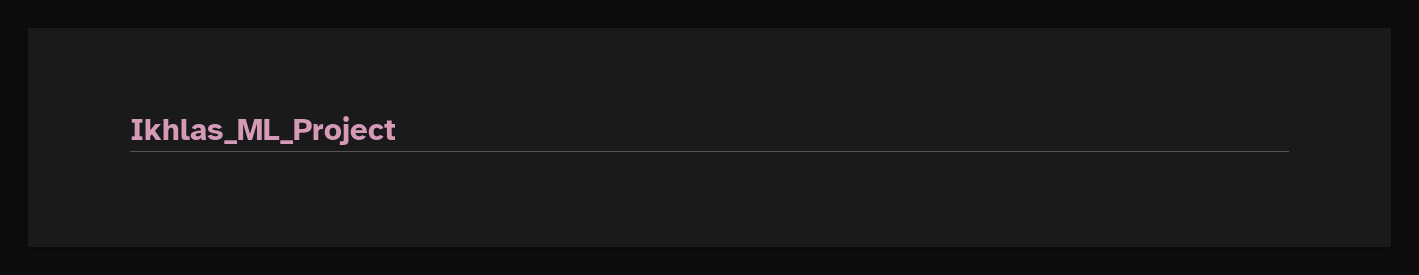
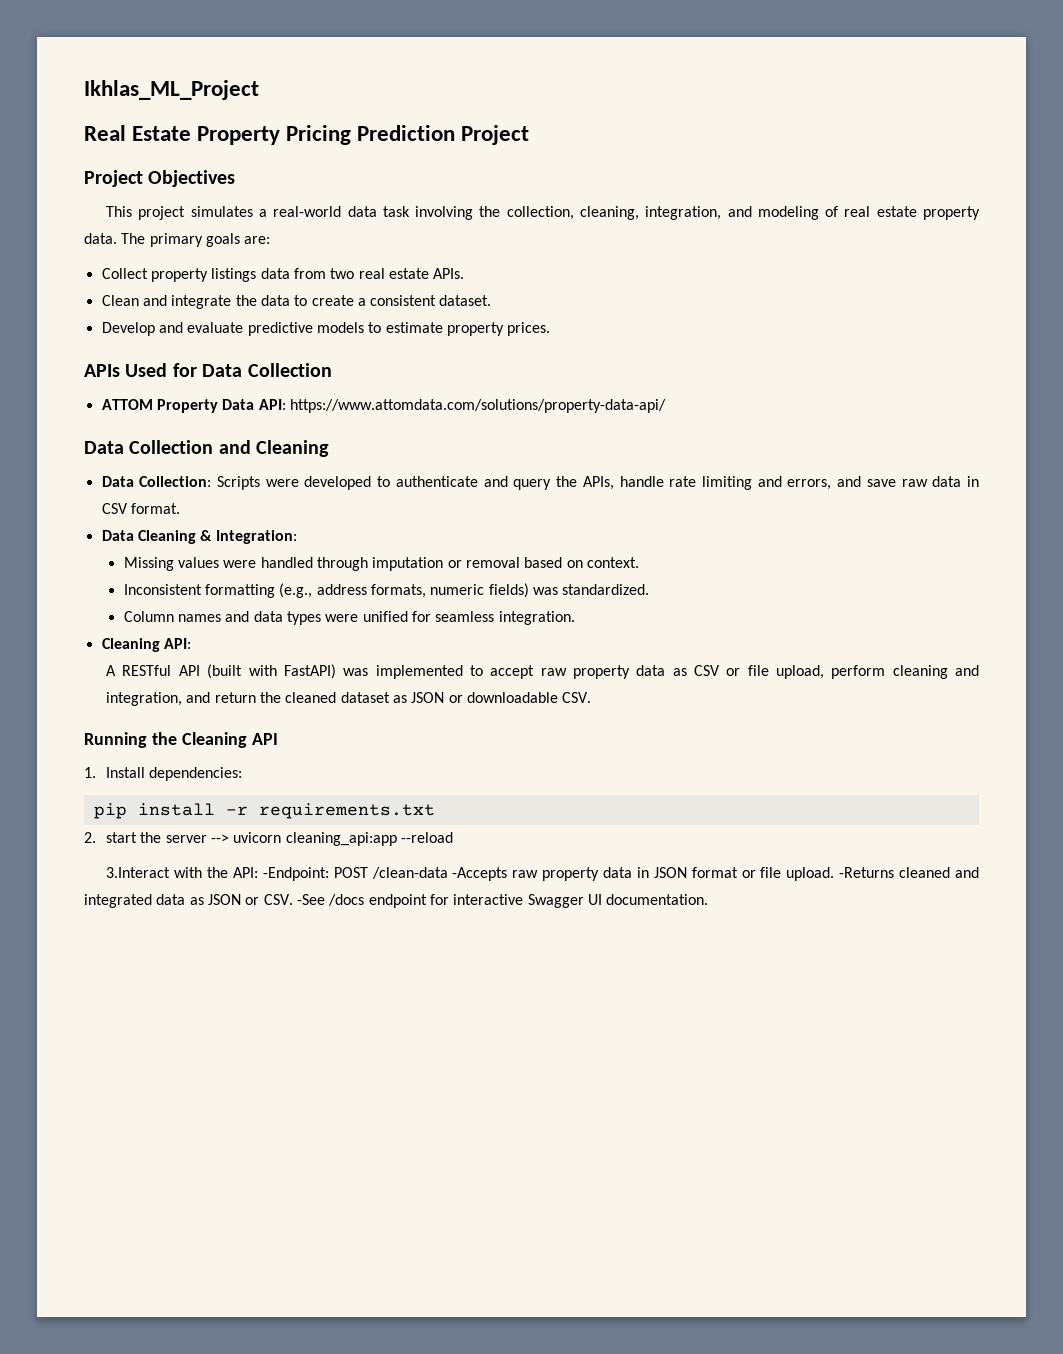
+ Real Estate Property Pricing Prediction Project
+ Project Objectives
+ This project simulates a real-world data task involving the collection, cleaning, integration, and modeling of real estate property data. The primary goals are:
+ Collect property listings data from two real estate APIs.
+ Clean and integrate the data to create a consistent dataset.
+ Develop and evaluate predictive models to estimate property prices.
+ APIs Used for Data Collection
+ ATTOM Property Data API: https://www.attomdata.com/solutions/property-data-api/
+ Data Collection and Cleaning
+ Data Collection: Scripts were developed to authenticate and query the APIs, handle rate limiting and errors, and save raw data in CSV format.
+ Data Cleaning & Integration:
+ Missing values were handled through imputation or removal based on context.
+ Inconsistent formatting (e.g., address formats, numeric fields) was standardized.
+ Column names and data types were unified for seamless integration.
+ Cleaning API:
+ A RESTful API (built with FastAPI) was implemented to accept raw property data as CSV or file upload, perform cleaning and integration, and return the cleaned dataset as JSON or downloadable CSV.
+ Running the Cleaning API
+ 1. Install dependencies:
+ pip install -r requirements.txt
+ 2. start the server --> uvicorn cleaning_api:app --reload
+ 3.Interact with the API: -Endpoint: POST /clean-data -Accepts raw property data in JSON format or file upload. -Returns cleaned and integrated data as JSON or CSV. -See /docs endpoint for interactive Swagger UI documentation.

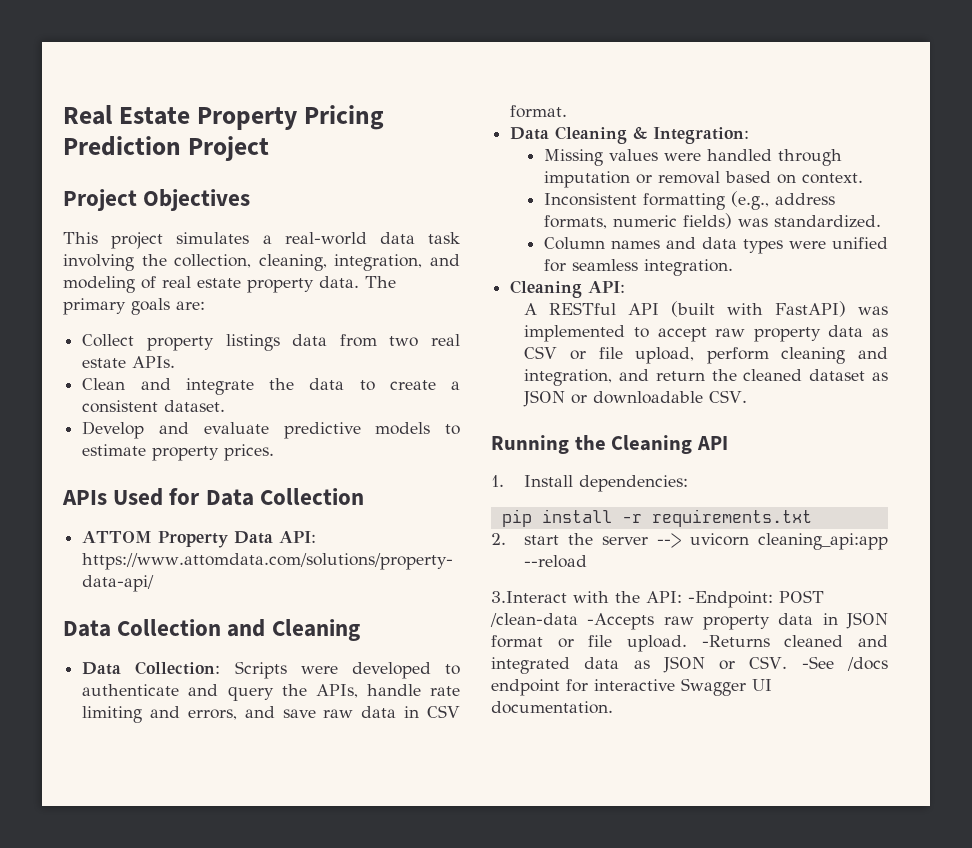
- Ikhlas_ML_Project

